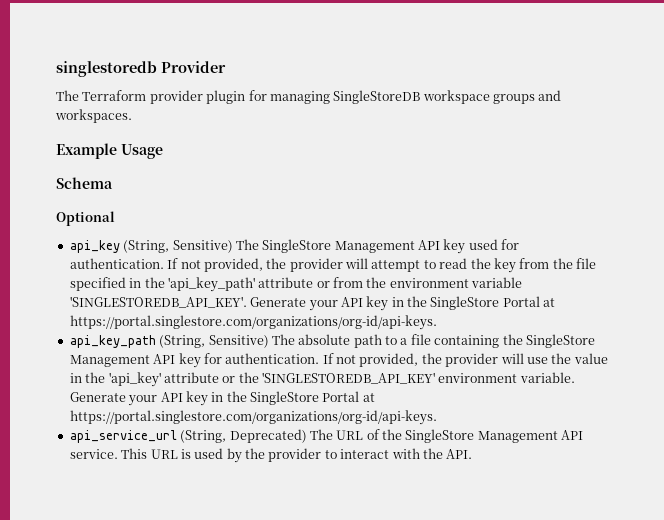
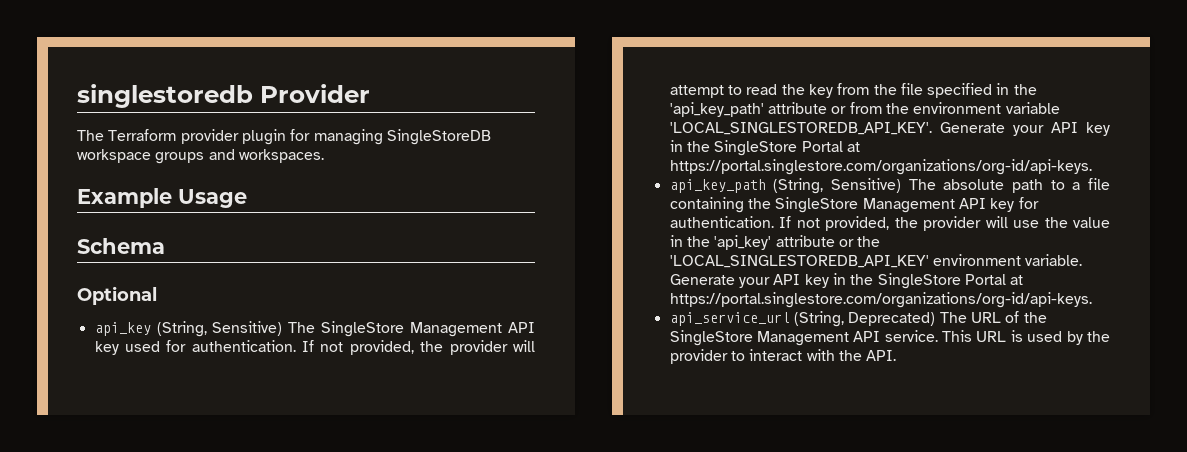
- If not provided, the provider will attempt to read the key from the file specified in the 'api_key_path' attribute or from the environment variable 'SINGLESTOREDB_API_KEY'.
+ If not provided, the provider will attempt to read the key from the file specified in the 'api_key_path' attribute or from the environment variable 'LOCAL_SINGLESTOREDB_API_KEY'.
- If not provided, the provider will use the value in the 'api_key' attribute or the 'SINGLESTOREDB_API_KEY' environment variable.
+ If not provided, the provider will use the value in the 'api_key' attribute or the 'LOCAL_SINGLESTOREDB_API_KEY' environment variable.

